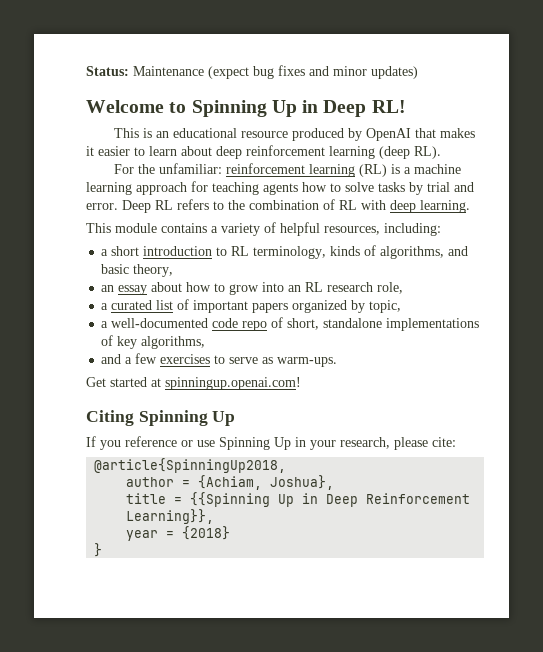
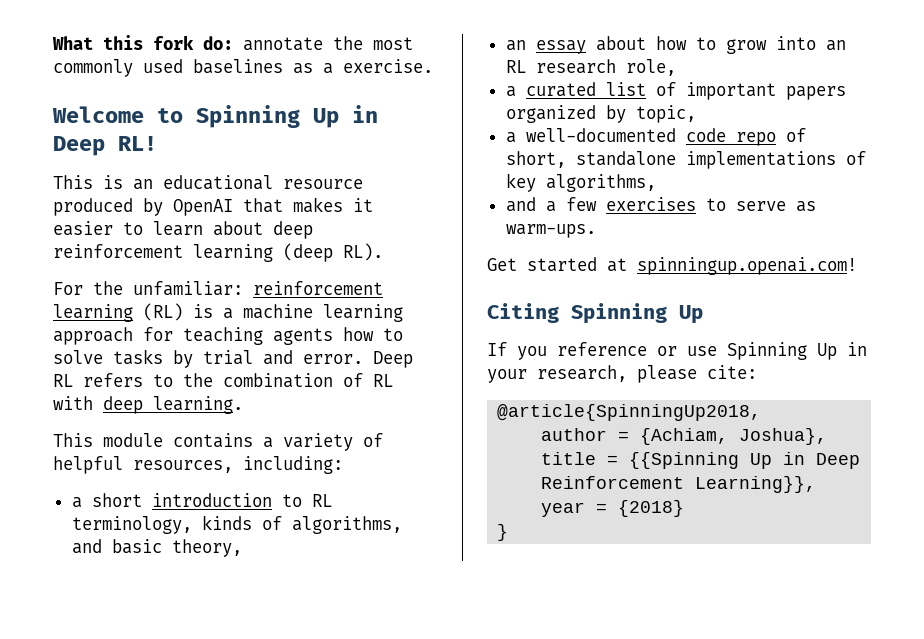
- Status: Maintenance (expect bug fixes and minor updates)
+ What this fork do: annotate the most commonly used baselines as a exercise.

